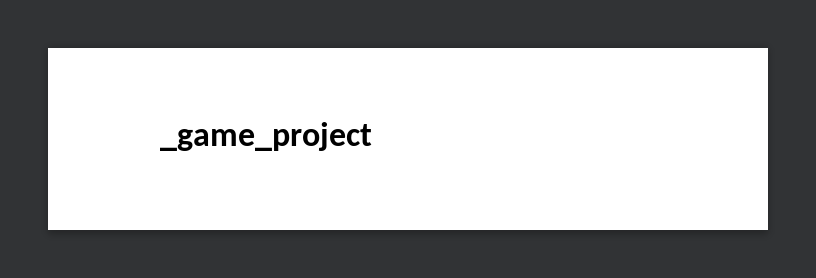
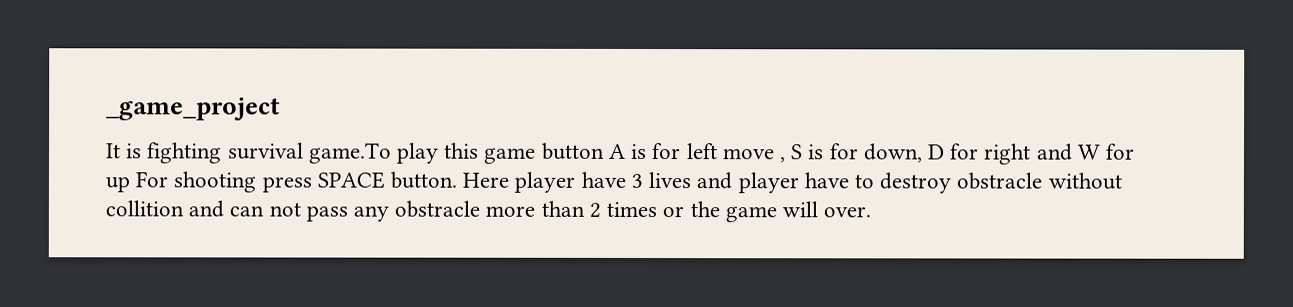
+ It is fighting survival game.To play this game button A is for left move , S is for down, D for right and W for up For shooting press SPACE button. Here player have 3 lives and player have to destroy obstracle without collition and can not pass any obstracle more than 2 times or the game will over.

